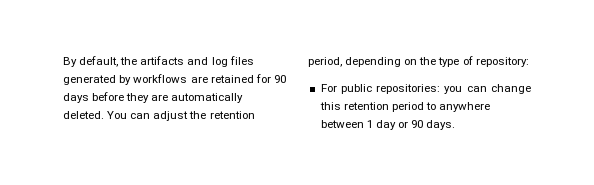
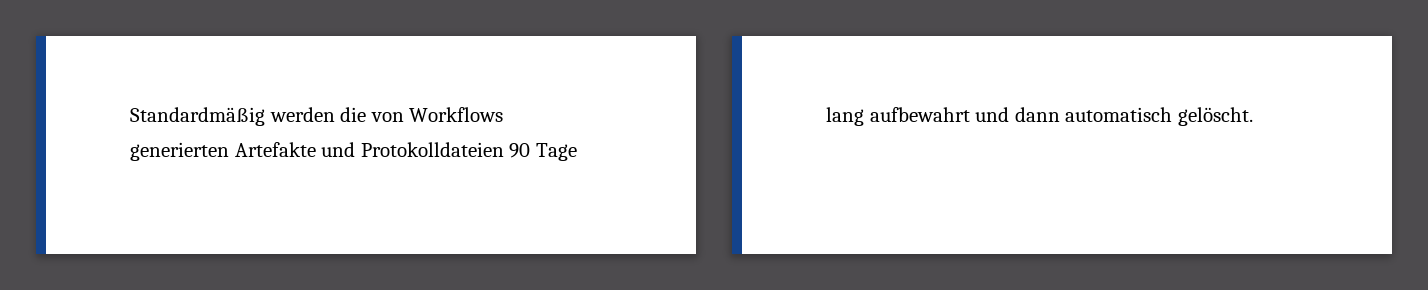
- By default, the artifacts and log files generated by workflows are retained for 90 days before they are automatically deleted. You can adjust the retention period, depending on the type of repository:
- For public repositories: you can change this retention period to anywhere between 1 day or 90 days.
+ Standardmäßig werden die von Workflows generierten Artefakte und Protokolldateien 90 Tage lang aufbewahrt und dann automatisch gelöscht.

